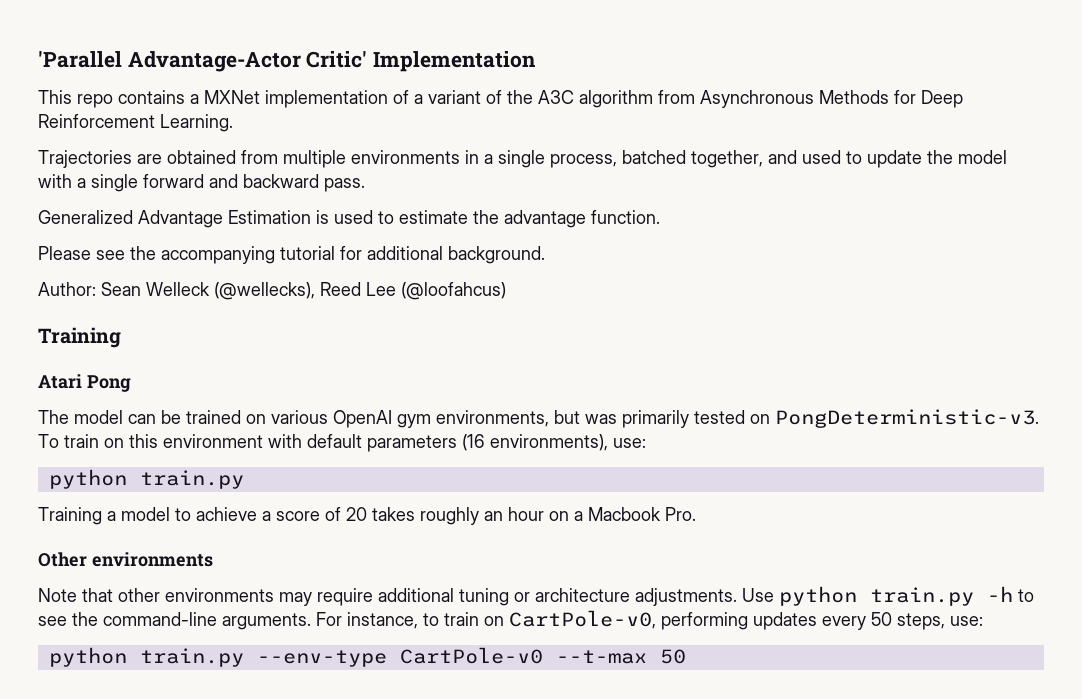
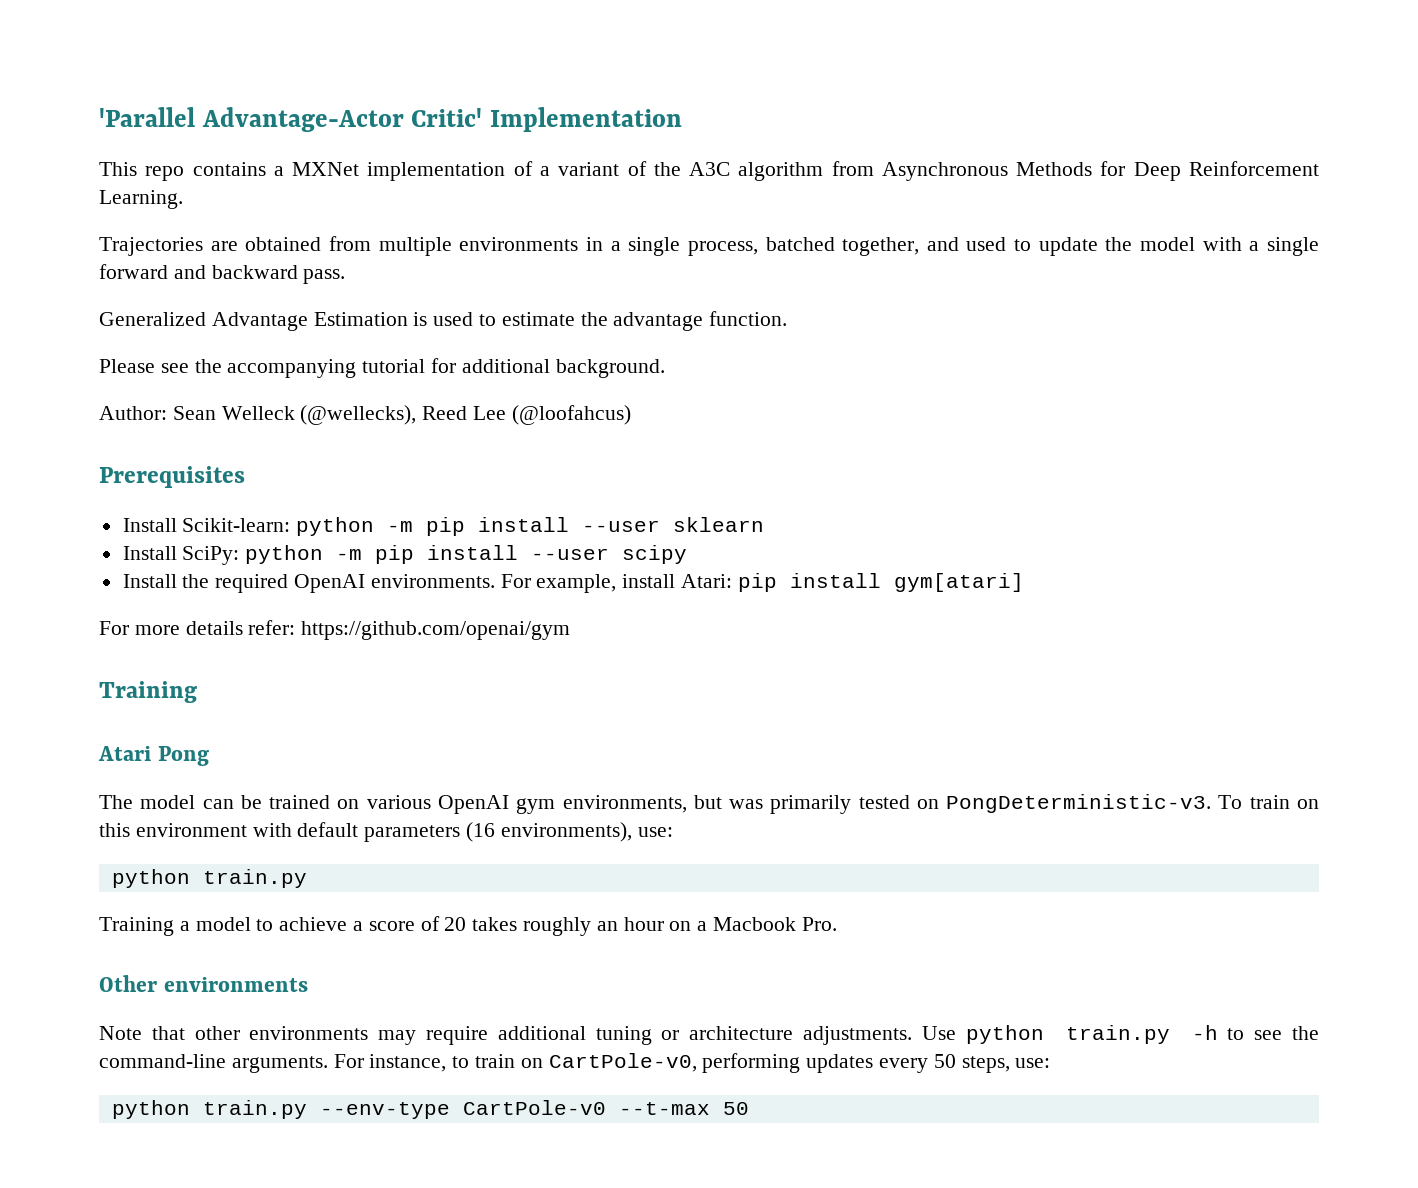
+ Prerequisites
+ Install Scikit-learn: python -m pip install --user sklearn
+ Install SciPy: python -m pip install --user scipy
+ Install the required OpenAI environments. For example, install Atari: pip install gym[atari]
+ For more details refer: https://github.com/openai/gym

